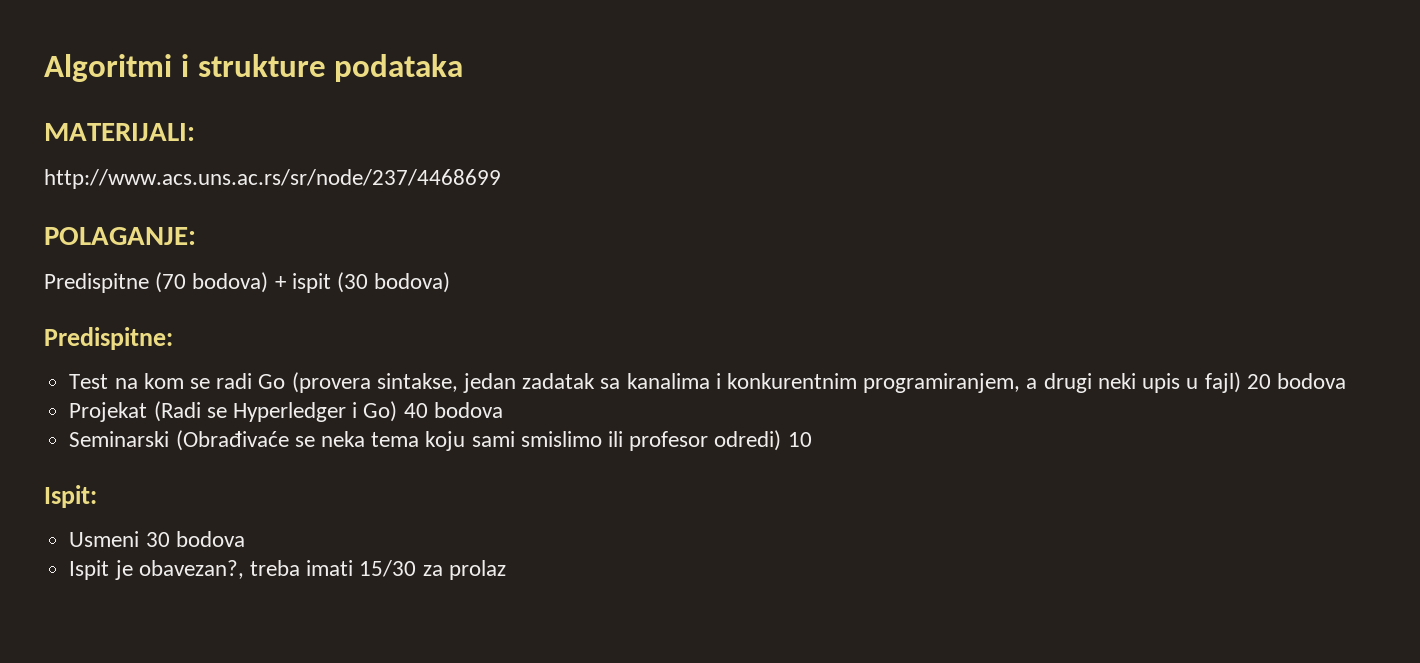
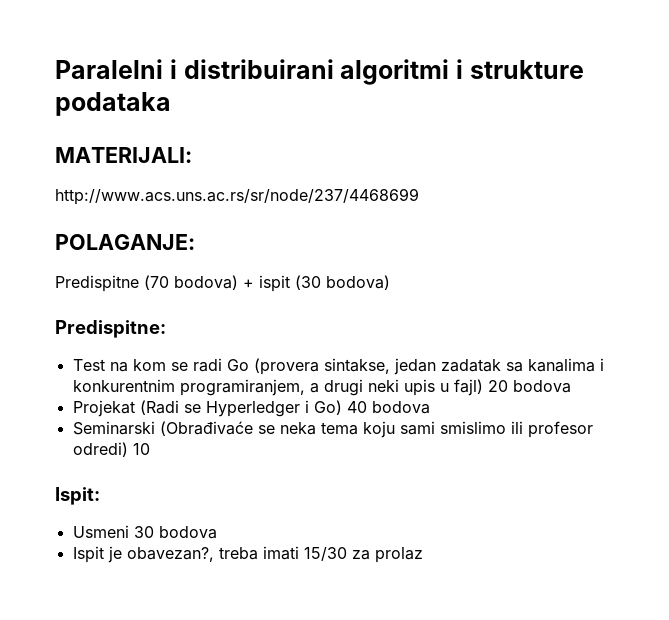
- Algoritmi i strukture podataka
+ Paralelni i distribuirani algoritmi i strukture podataka

